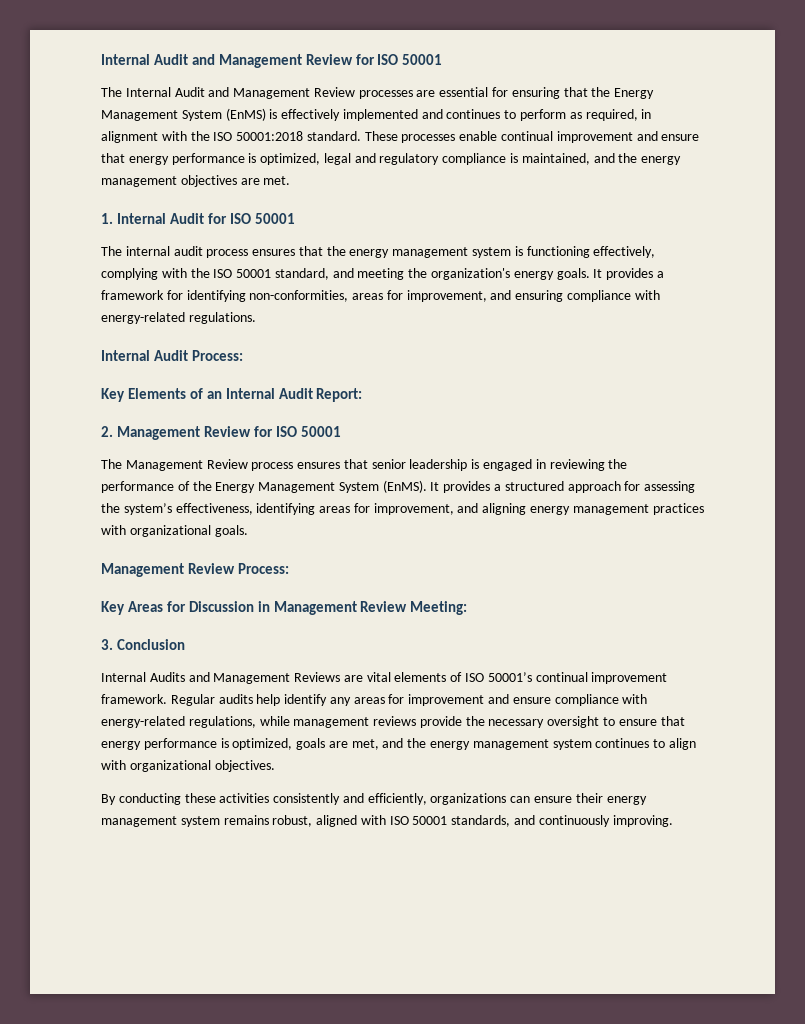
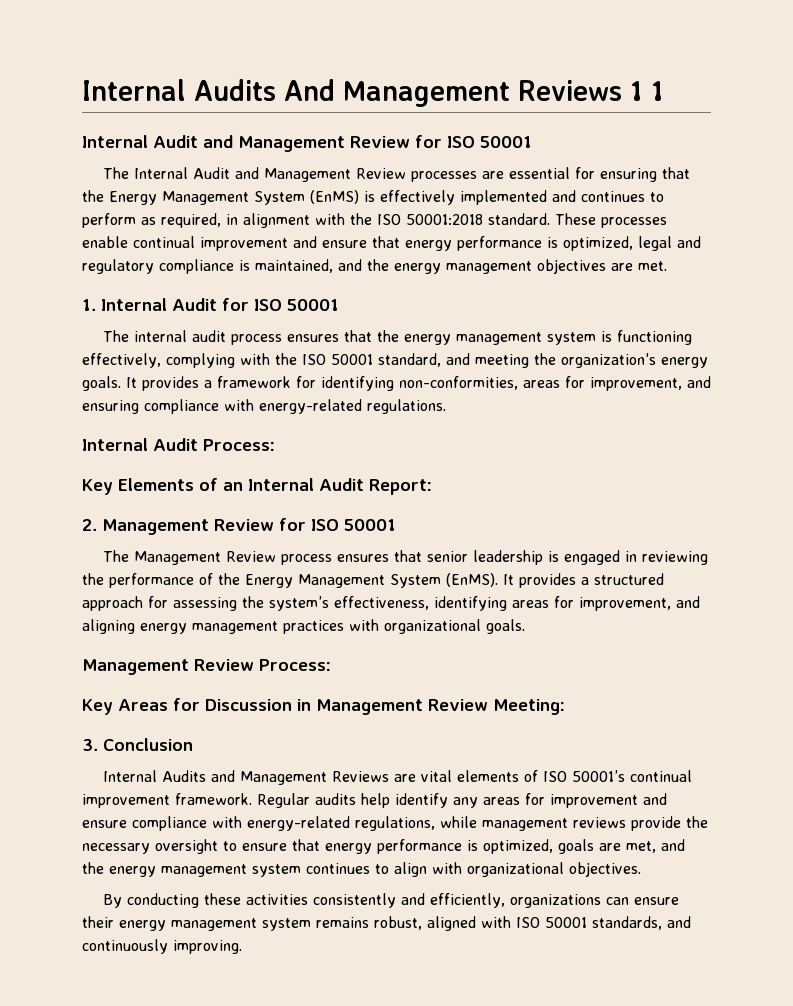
+ Internal Audits And Management Reviews 1 1

